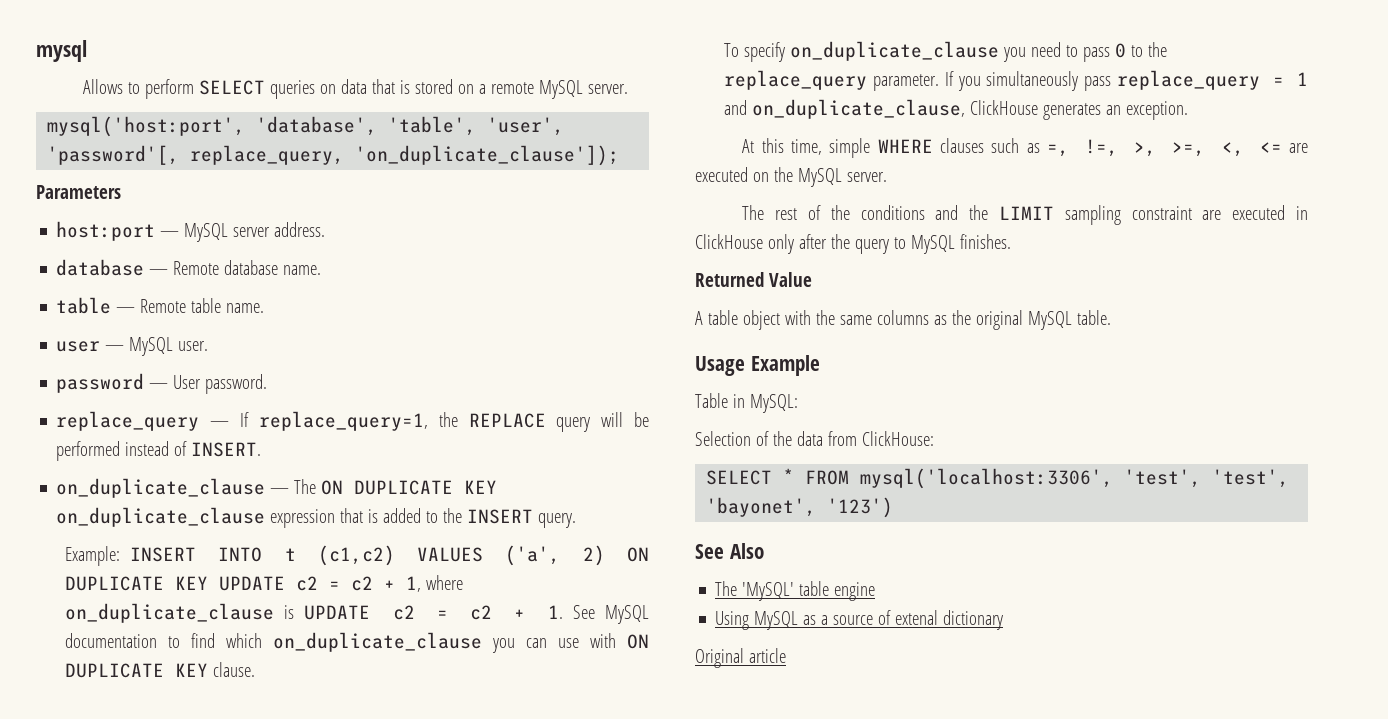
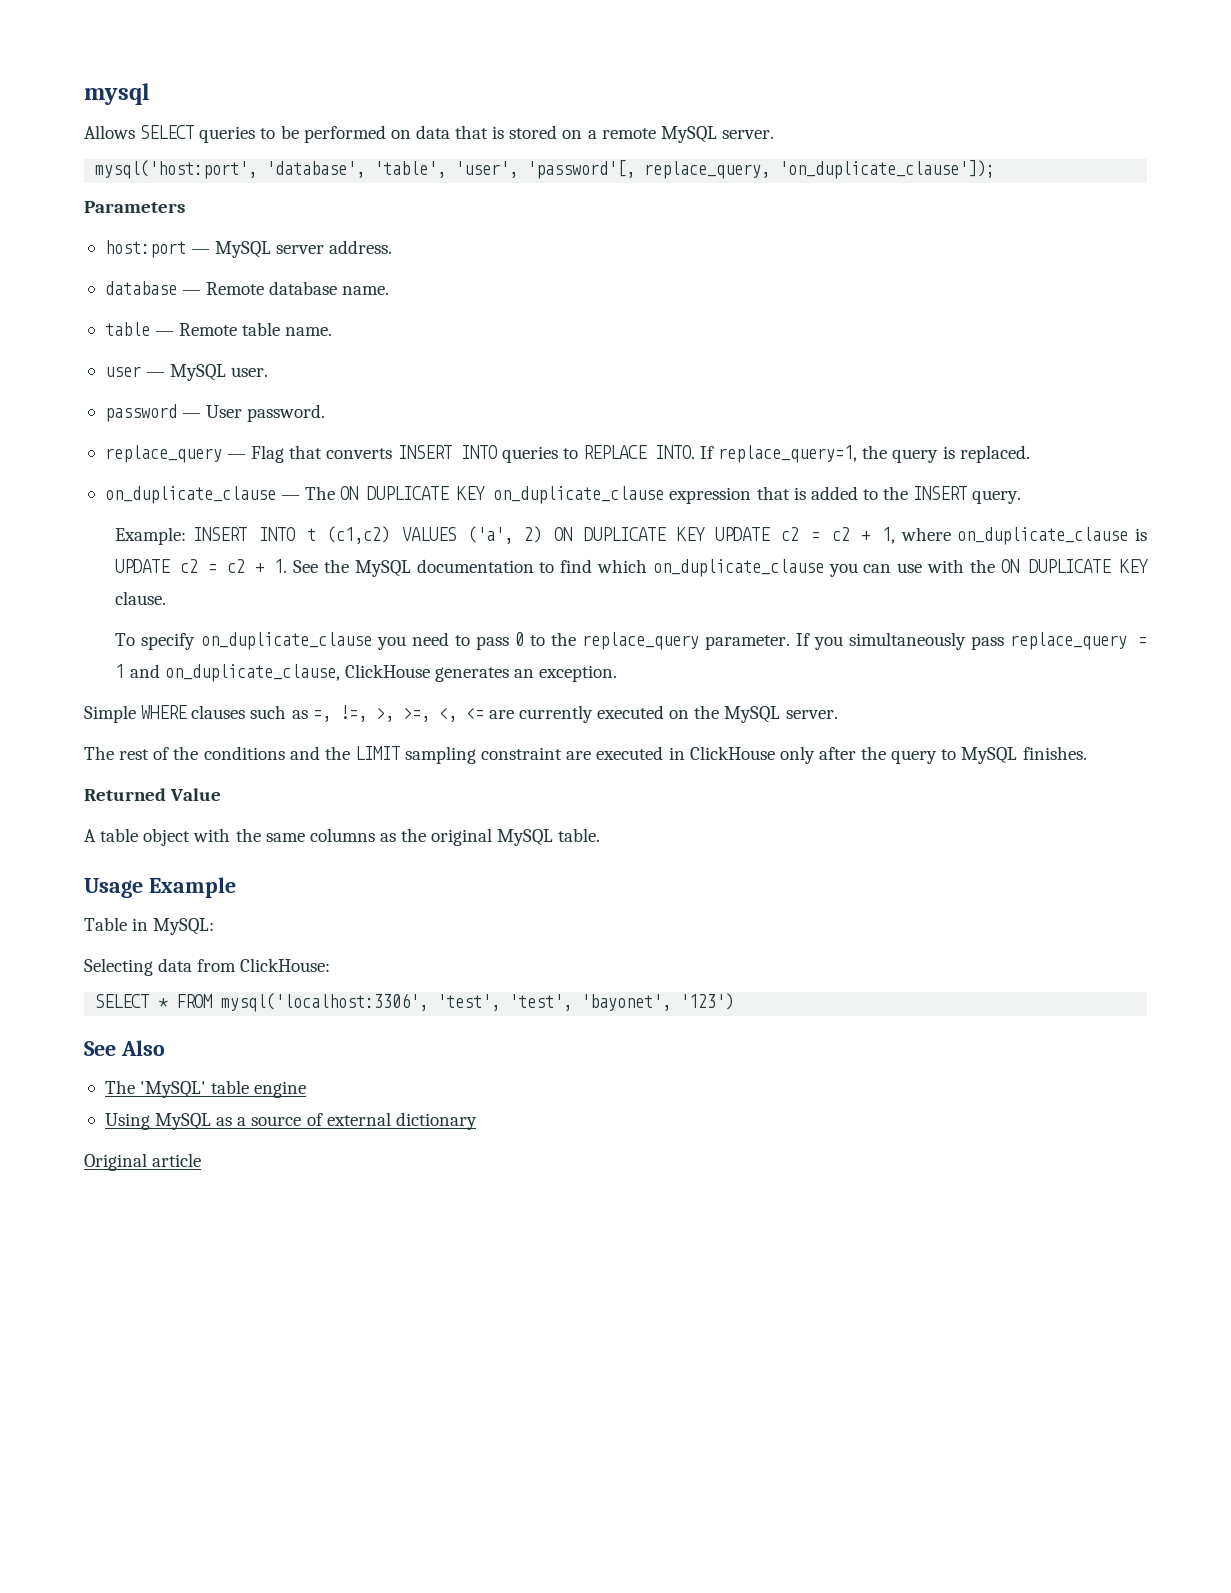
- Allows to perform SELECT queries on data that is stored on a remote MySQL server.
+ Allows SELECT queries to be performed on data that is stored on a remote MySQL server.
- replace_query — If replace_query=1, the REPLACE query will be performed instead of INSERT.
+ replace_query — Flag that converts INSERT INTO queries to REPLACE INTO. If replace_query=1, the query is replaced.
- Example: INSERT INTO t (c1,c2) VALUES ('a', 2) ON DUPLICATE KEY UPDATE c2 = c2 + 1, where on_duplicate_clause is UPDATE c2 = c2 + 1. See MySQL documentation to find which on_duplicate_clause you can use with ON DUPLICATE KEY clause.
+ Example: INSERT INTO t (c1,c2) VALUES ('a', 2) ON DUPLICATE KEY UPDATE c2 = c2 + 1, where on_duplicate_clause is UPDATE c2 = c2 + 1. See the MySQL documentation to find which on_duplicate_clause you can use with the ON DUPLICATE KEY clause.
- At this time, simple WHERE clauses such as =, !=, >, >=, <, <= are executed on the MySQL server.
+ Simple WHERE clauses such as =, !=, >, >=, <, <= are currently executed on the MySQL server.
- Selection of the data from ClickHouse:
+ Selecting data from ClickHouse:
- Using MySQL as a source of extenal dictionary
+ Using MySQL as a source of external dictionary

